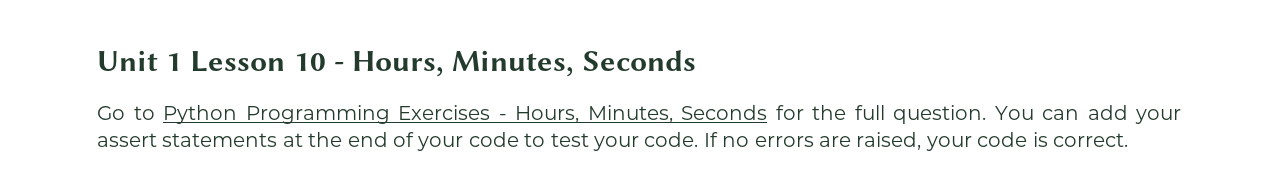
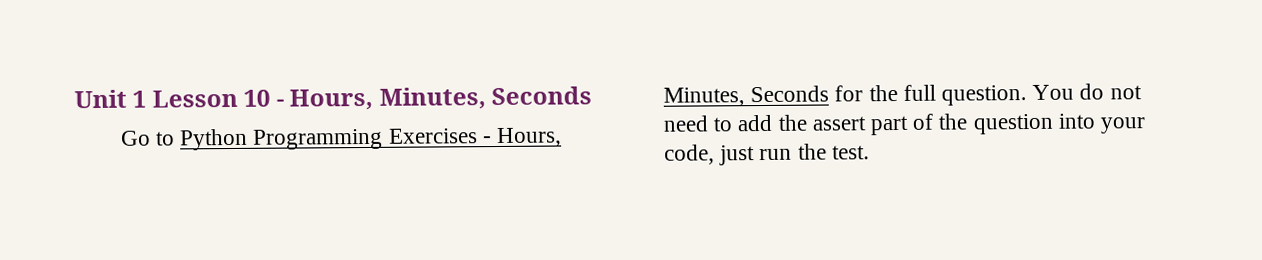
- You can add your assert statements at the end of your code to test your code. If no errors are raised, your code is correct.
+ You do not need to add the assert part of the question into your code, just run the test.

